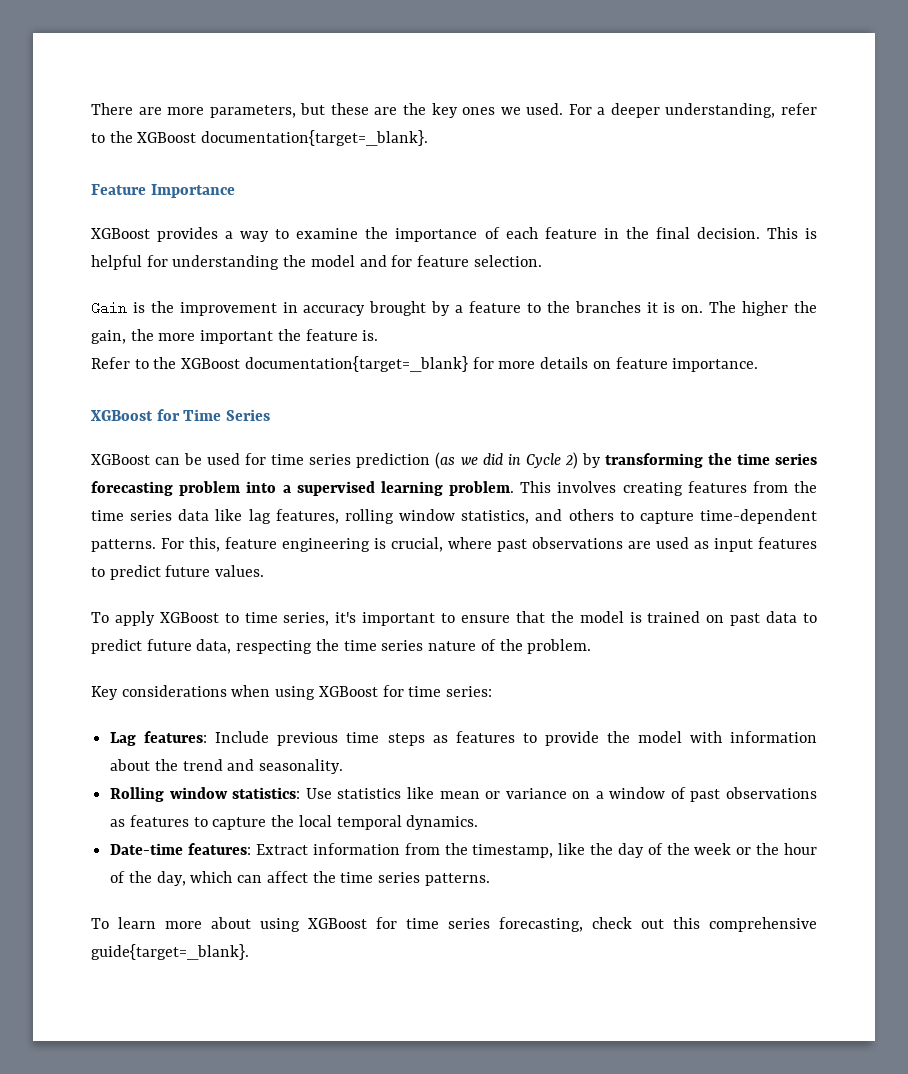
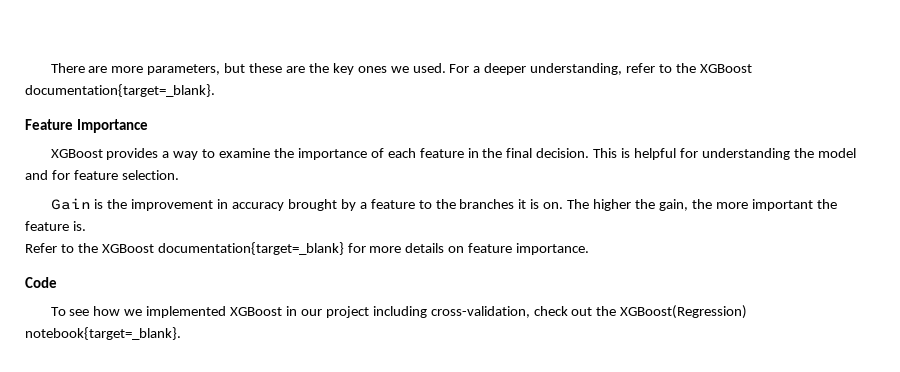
- XGBoost for Time Series
- XGBoost can be used for time series prediction (as we did in Cycle 2) by transforming the time series forecasting problem into a supervised learning problem. This involves creating features from the time series data like lag features, rolling window statistics, and others to capture time-dependent patterns. For this, feature engineering is crucial, where past observations are used as input features to predict future values.
- To apply XGBoost to time series, it's important to ensure that the model is trained on past data to predict future data, respecting the time series nature of the problem.
- Key considerations when using XGBoost for time series:
- Lag features: Include previous time steps as features to provide the model with information about the trend and seasonality.
- Rolling window statistics: Use statistics like mean or variance on a window of past observations as features to capture the local temporal dynamics.
- Date-time features: Extract information from the timestamp, like the day of the week or the hour of the day, which can affect the time series patterns.
- To learn more about using XGBoost for time series forecasting, check out this comprehensive guide{target=_blank}.
+ Code
+ To see how we implemented XGBoost in our project including cross-validation, check out the XGBoost(Regression) notebook{target=_blank}.

